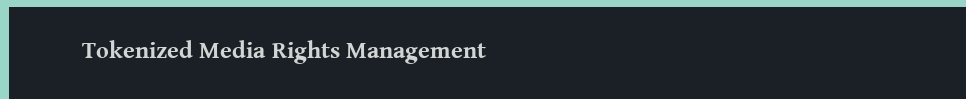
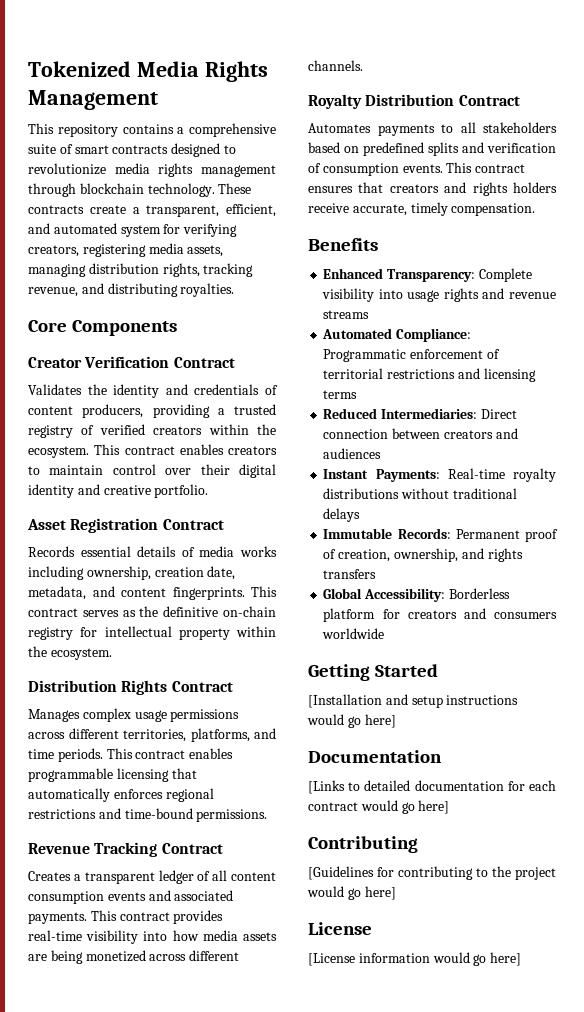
+ This repository contains a comprehensive suite of smart contracts designed to revolutionize media rights management through blockchain technology. These contracts create a transparent, efficient, and automated system for verifying creators, registering media assets, managing distribution rights, tracking revenue, and distributing royalties.
+ Core Components
+ Creator Verification Contract
+ Validates the identity and credentials of content producers, providing a trusted registry of verified creators within the ecosystem. This contract enables creators to maintain control over their digital identity and creative portfolio.
+ Asset Registration Contract
+ Records essential details of media works including ownership, creation date, metadata, and content fingerprints. This contract serves as the definitive on-chain registry for intellectual property within the ecosystem.
+ Distribution Rights Contract
+ Manages complex usage permissions across different territories, platforms, and time periods. This contract enables programmable licensing that automatically enforces regional restrictions and time-bound permissions.
+ Revenue Tracking Contract
+ Creates a transparent ledger of all content consumption events and associated payments. This contract provides real-time visibility into how media assets are being monetized across different channels.
+ Royalty Distribution Contract
+ Automates payments to all stakeholders based on predefined splits and verification of consumption events. This contract ensures that creators and rights holders receive accurate, timely compensation.
+ Benefits
+ Enhanced Transparency: Complete visibility into usage rights and revenue streams
+ Automated Compliance: Programmatic enforcement of territorial restrictions and licensing terms
+ Reduced Intermediaries: Direct connection between creators and audiences
+ Instant Payments: Real-time royalty distributions without traditional delays
+ Immutable Records: Permanent proof of creation, ownership, and rights transfers
+ Global Accessibility: Borderless platform for creators and consumers worldwide
+ Getting Started
+ [Installation and setup instructions would go here]
+ Documentation
+ [Links to detailed documentation for each contract would go here]
+ Contributing
+ [Guidelines for contributing to the project would go here]
+ License
+ [License information would go here]

